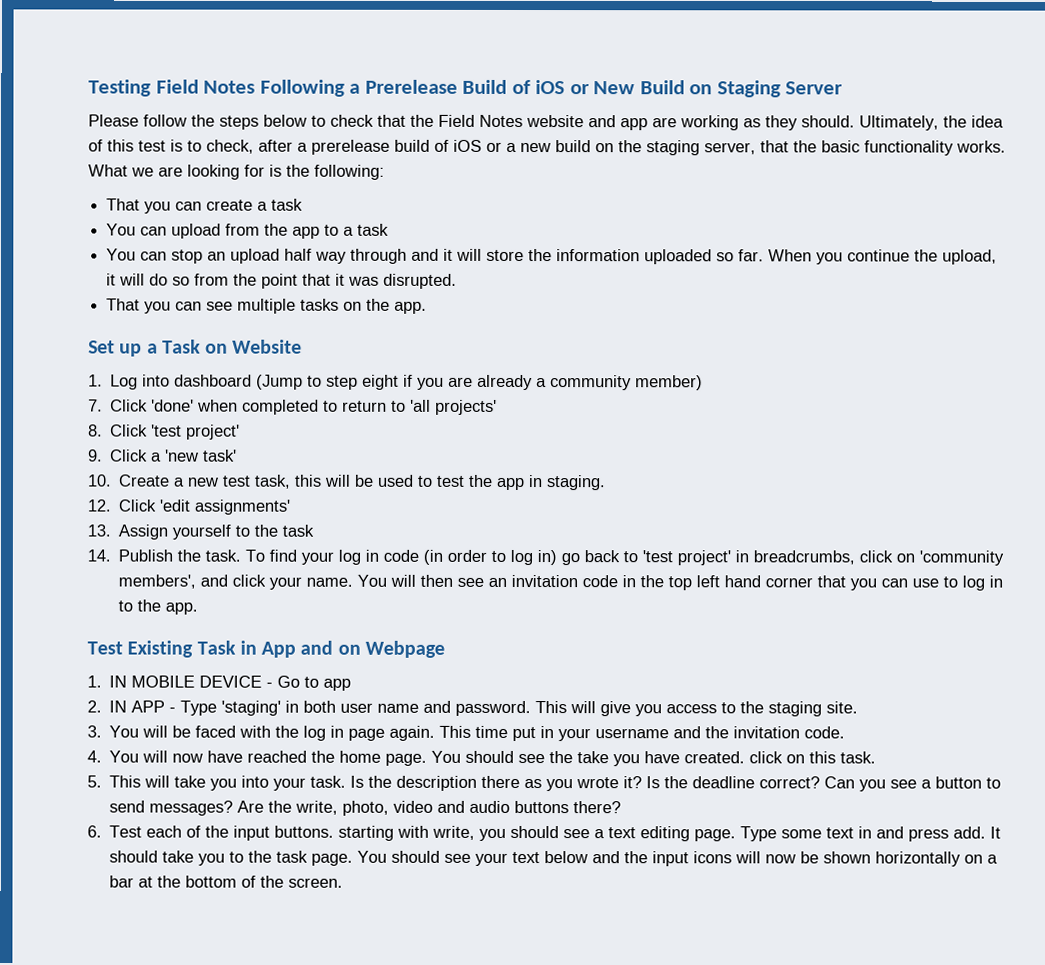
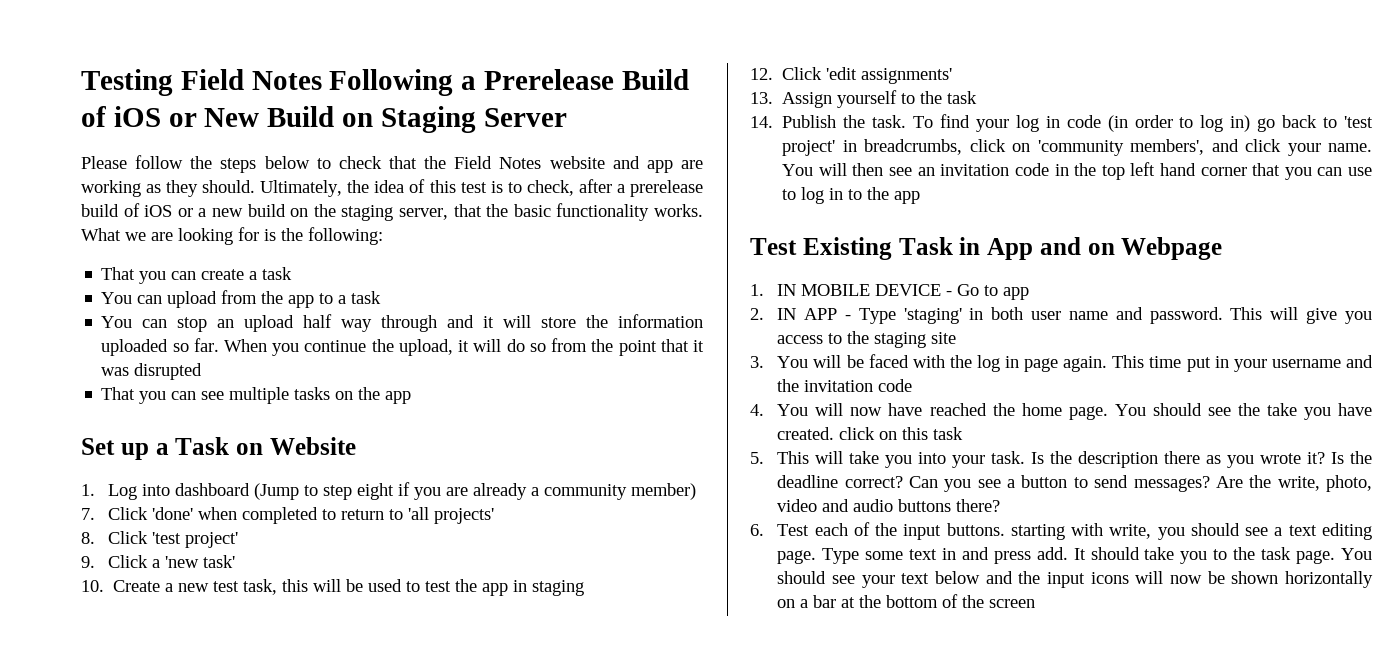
- When you continue the upload, it will do so from the point that it was disrupted.
+ When you continue the upload, it will do so from the point that it was disrupted
- That you can see multiple tasks on the app.
+ That you can see multiple tasks on the app
- 10. Create a new test task, this will be used to test the app in staging.
+ 10. Create a new test task, this will be used to test the app in staging
- You will then see an invitation code in the top left hand corner that you can use to log in to the app.
+ You will then see an invitation code in the top left hand corner that you can use to log in to the app
- This will give you access to the staging site.
+ This will give you access to the staging site
- This time put in your username and the invitation code.
+ This time put in your username and the invitation code
- You should see the take you have created. click on this task.
+ You should see the take you have created. click on this task
- You should see your text below and the input icons will now be shown horizontally on a bar at the bottom of the screen.
+ You should see your text below and the input icons will now be shown horizontally on a bar at the bottom of the screen

